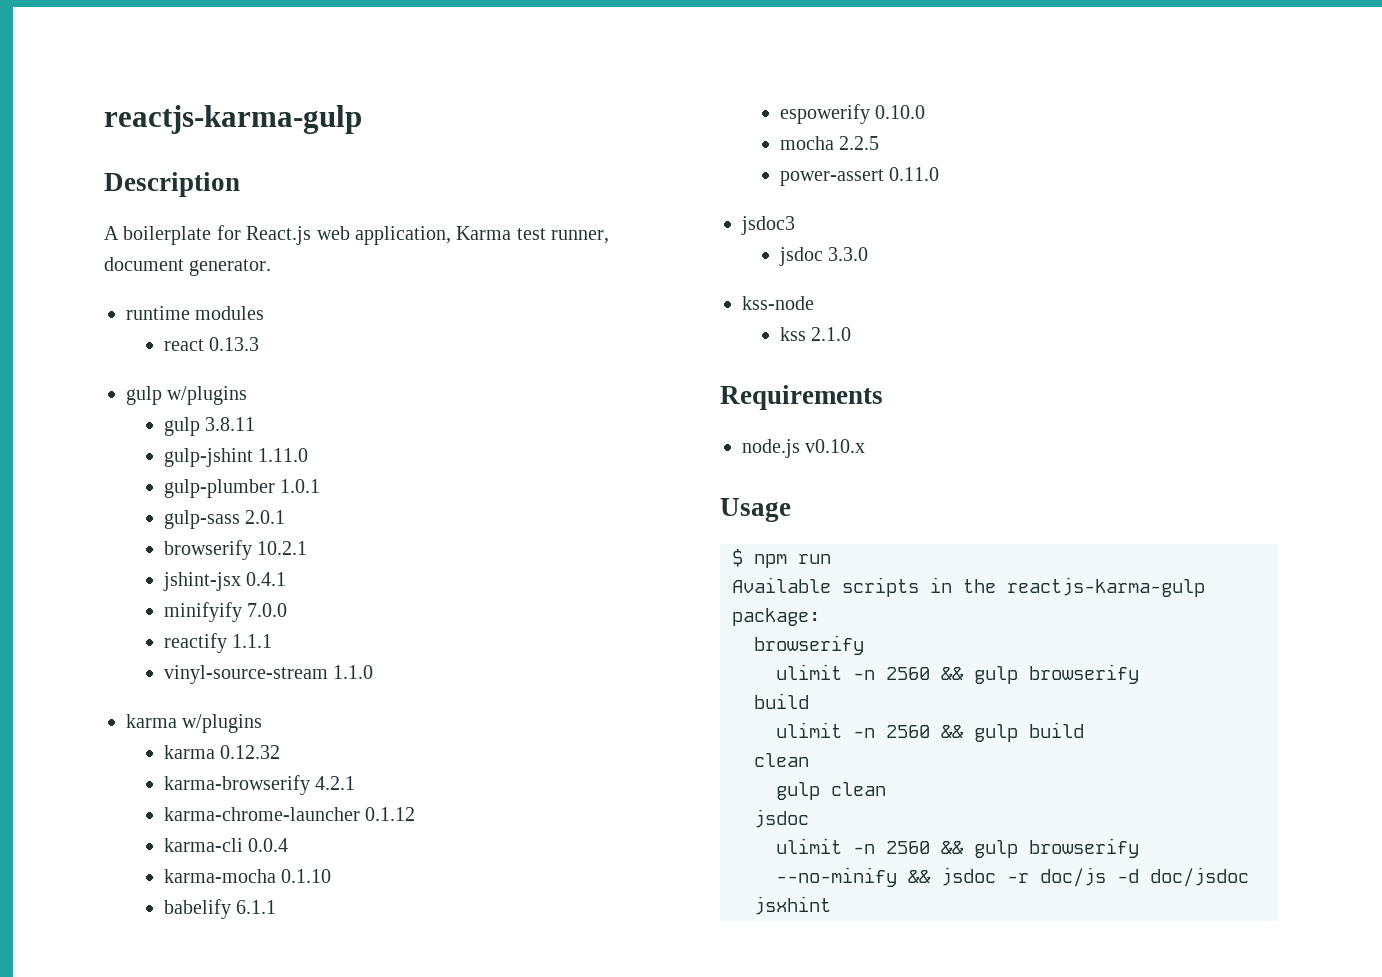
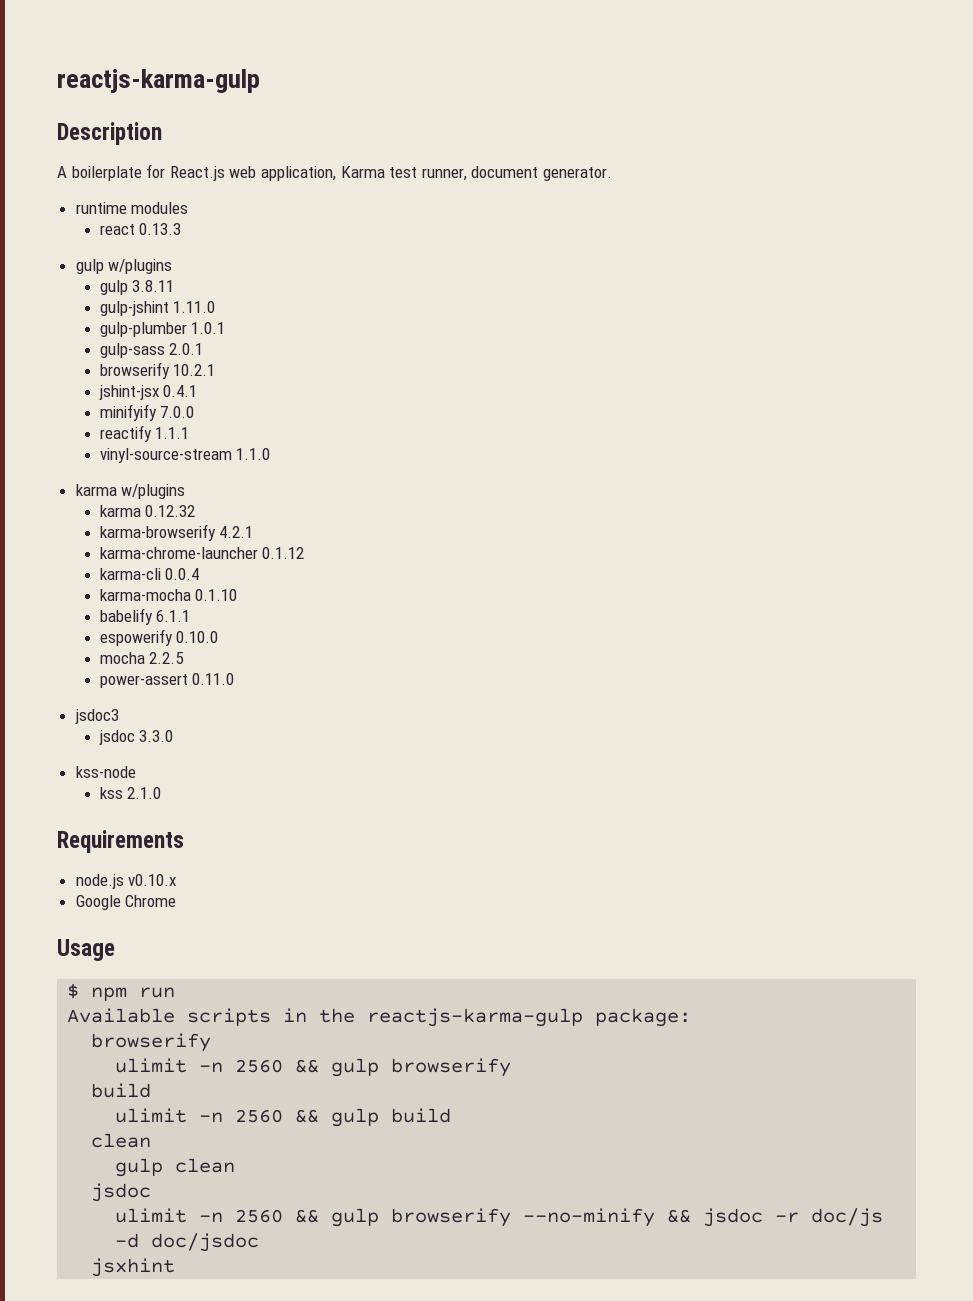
+ Google Chrome

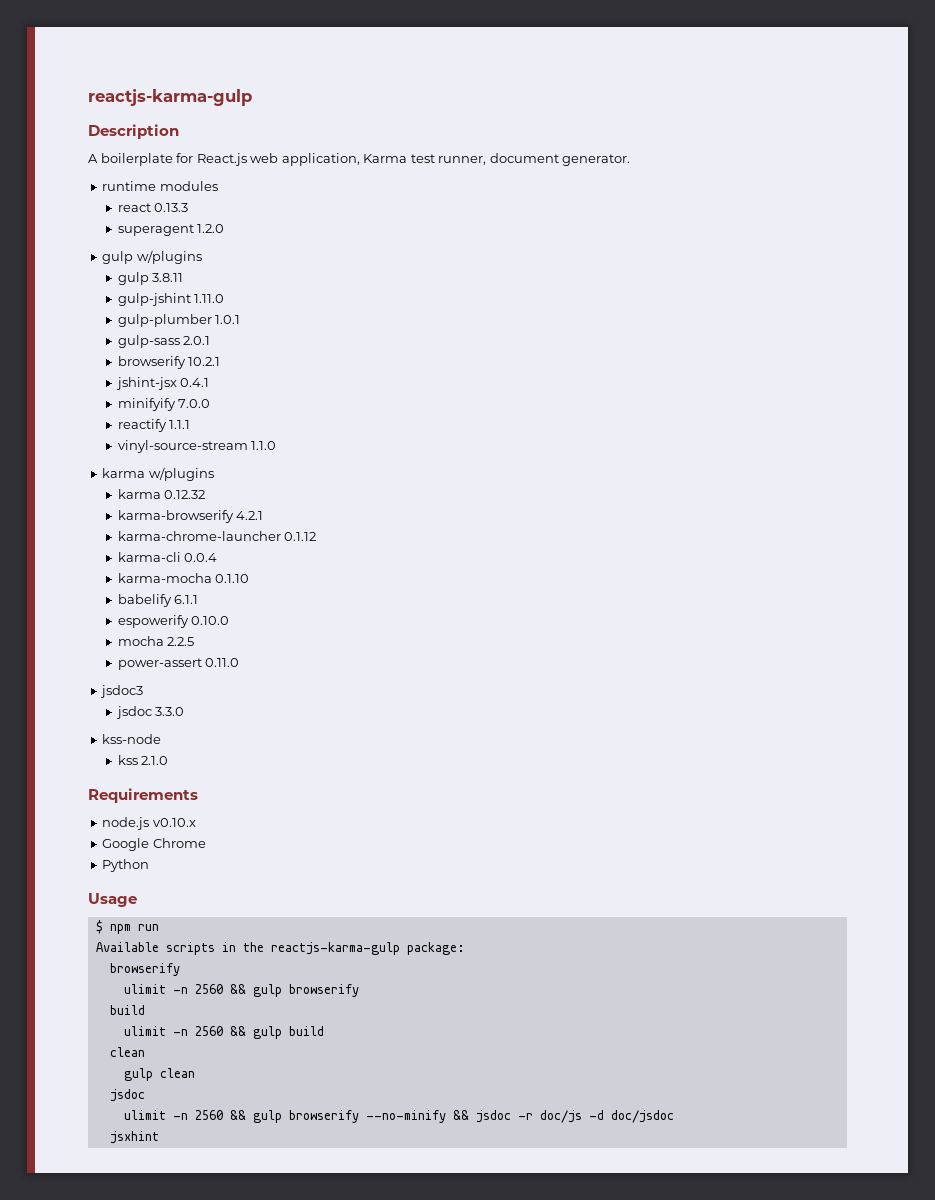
+ superagent 1.2.0
+ Python

